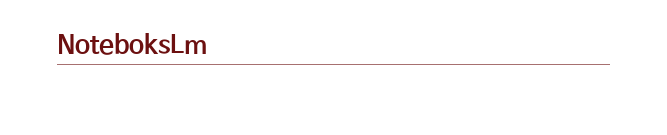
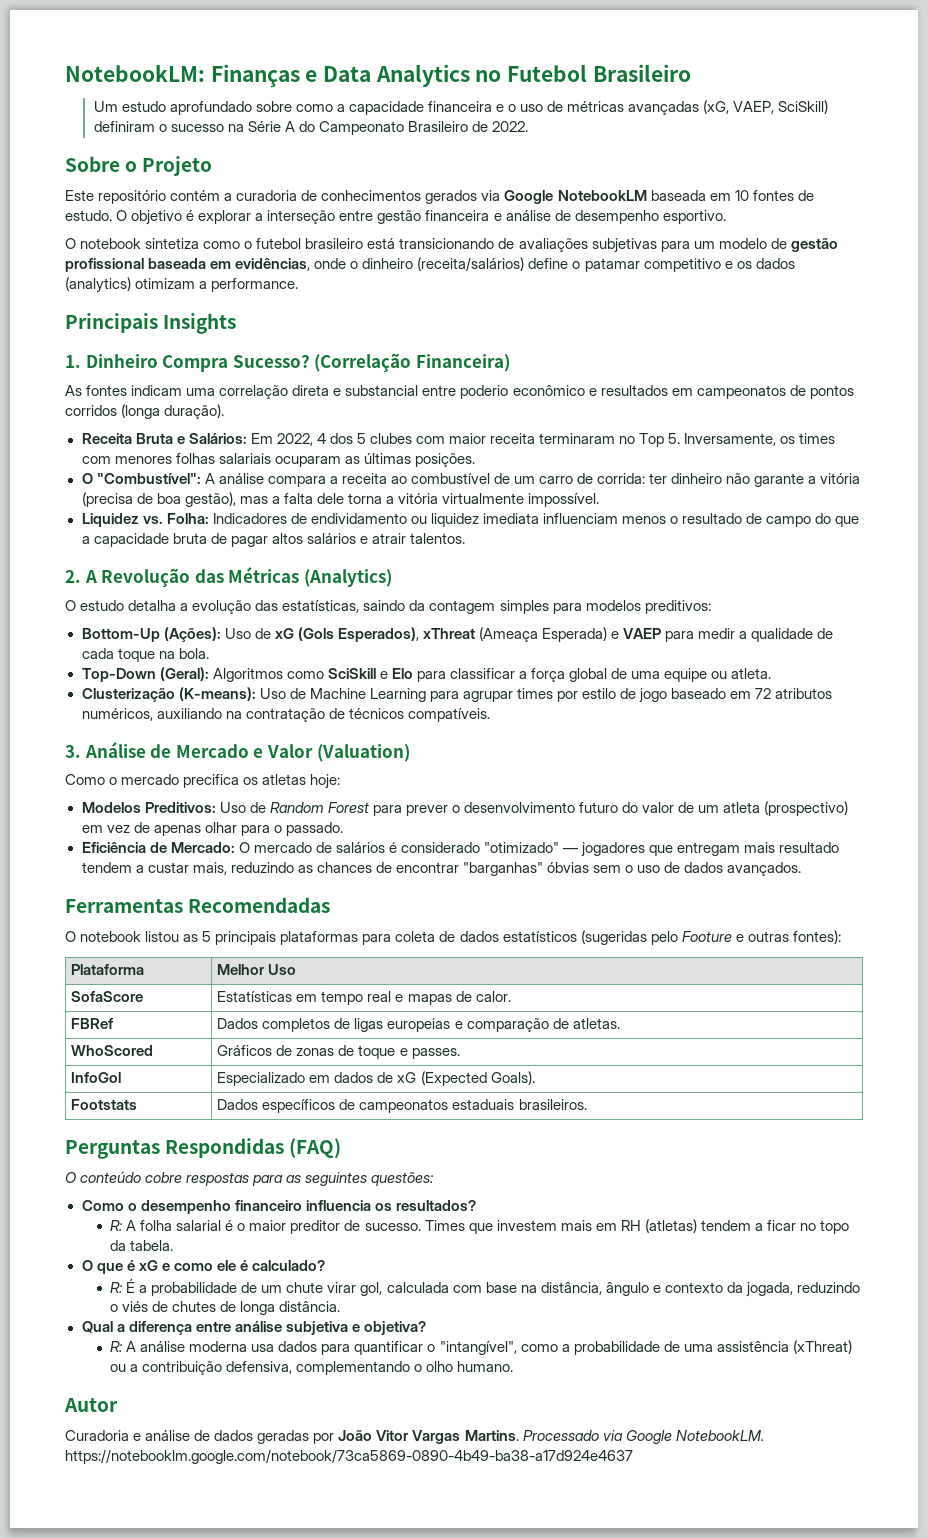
- NoteboksLm
+ NotebookLM: Finanças e Data Analytics no Futebol Brasileiro
+ Um estudo aprofundado sobre como a capacidade financeira e o uso de métricas avançadas (xG, VAEP, SciSkill) definiram o sucesso na Série A do Campeonato Brasileiro de 2022.
+ Sobre o Projeto
+ Este repositório contém a curadoria de conhecimentos gerados via Google NotebookLM baseada em 10 fontes de estudo. O objetivo é explorar a interseção entre gestão financeira e análise de desempenho esportivo.
+ O notebook sintetiza como o futebol brasileiro está transicionando de avaliações subjetivas para um modelo de gestão profissional baseada em evidências, onde o dinheiro (receita/salários) define o patamar competitivo e os dados (analytics) otimizam a performance.
+ Principais Insights
+ 1. Dinheiro Compra Sucesso? (Correlação Financeira)
+ As fontes indicam uma correlação direta e substancial entre poderio econômico e resultados em campeonatos de pontos corridos (longa duração).
+ Receita Bruta e Salários: Em 2022, 4 dos 5 clubes com maior receita terminaram no Top 5. Inversamente, os times com menores folhas salariais ocuparam as últimas posições.
+ O "Combustível": A análise compara a receita ao combustível de um carro de corrida: ter dinheiro não garante a vitória (precisa de boa gestão), mas a falta dele torna a vitória virtualmente impossível.
+ Liquidez vs. Folha: Indicadores de endividamento ou liquidez imediata influenciam menos o resultado de campo do que a capacidade bruta de pagar altos salários e atrair talentos.
+ 2. A Revolução das Métricas (Analytics)
+ O estudo detalha a evolução das estatísticas, saindo da contagem simples para modelos preditivos:
+ Bottom-Up (Ações): Uso de xG (Gols Esperados), xThreat (Ameaça Esperada) e VAEP para medir a qualidade de cada toque na bola.
+ Top-Down (Geral): Algoritmos como SciSkill e Elo para classificar a força global de uma equipe ou atleta.
+ Clusterização (K-means): Uso de Machine Learning para agrupar times por estilo de jogo baseado em 72 atributos numéricos, auxiliando na contratação de técnicos compatíveis.
+ 3. Análise de Mercado e Valor (Valuation)
+ Como o mercado precifica os atletas hoje:
+ Modelos Preditivos: Uso de Random Forest para prever o desenvolvimento futuro do valor de um atleta (prospectivo) em vez de apenas olhar para o passado.
+ Eficiência de Mercado: O mercado de salários é considerado "otimizado" — jogadores que entregam mais resultado tendem a custar mais, reduzindo as chances de encontrar "barganhas" óbvias sem o uso de dados avançados.
+ Ferramentas Recomendadas
+ O notebook listou as 5 principais plataformas para coleta de dados estatísticos (sugeridas pelo Footure e outras fontes):
+ Plataforma | Melhor Uso
+ SofaScore | Estatísticas em tempo real e mapas de calor.
+ FBRef | Dados completos de ligas europeias e comparação de atletas.
+ WhoScored | Gráficos de zonas de toque e passes.
+ InfoGol | Especializado em dados de xG (Expected Goals).
+ Footstats | Dados específicos de campeonatos estaduais brasileiros.
+ Perguntas Respondidas (FAQ)
+ O conteúdo cobre respostas para as seguintes questões:
+ Como o desempenho financeiro influencia os resultados?
+ R: A folha salarial é o maior preditor de sucesso. Times que investem mais em RH (atletas) tendem a ficar no topo da tabela.
+ O que é xG e como ele é calculado?
+ R: É a probabilidade de um chute virar gol, calculada com base na distância, ângulo e contexto da jogada, reduzindo o viés de chutes de longa distância.
+ Qual a diferença entre análise subjetiva e objetiva?
+ R: A análise moderna usa dados para quantificar o "intangível", como a probabilidade de uma assistência (xThreat) ou a contribuição defensiva, complementando o olho humano.
+ Autor
+ Curadoria e análise de dados geradas por João Vitor Vargas Martins. Processado via Google NotebookLM. https://notebooklm.google.com/notebook/73ca5869-0890-4b49-ba38-a17d924e4637

